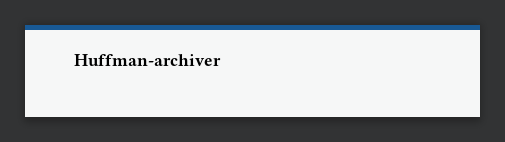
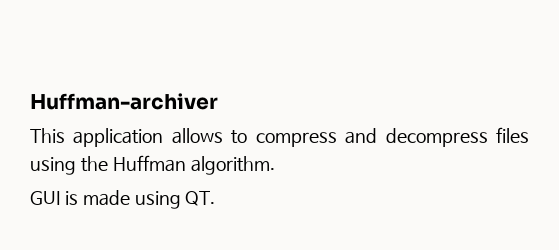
+ This application allows to compress and decompress files using the Huffman algorithm.
+ GUI is made using QT.

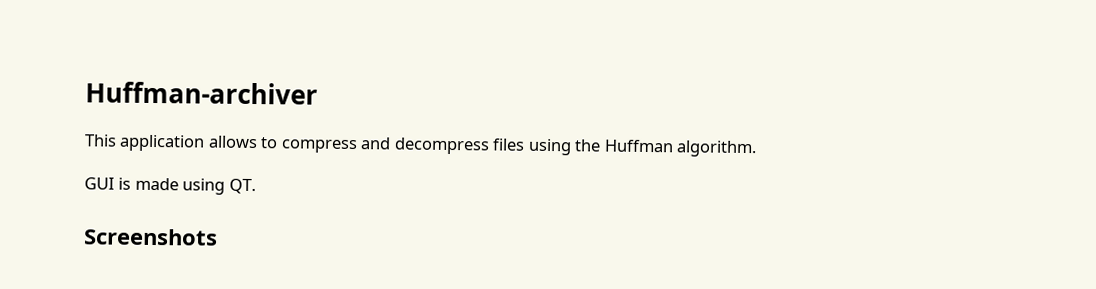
+ Screenshots

